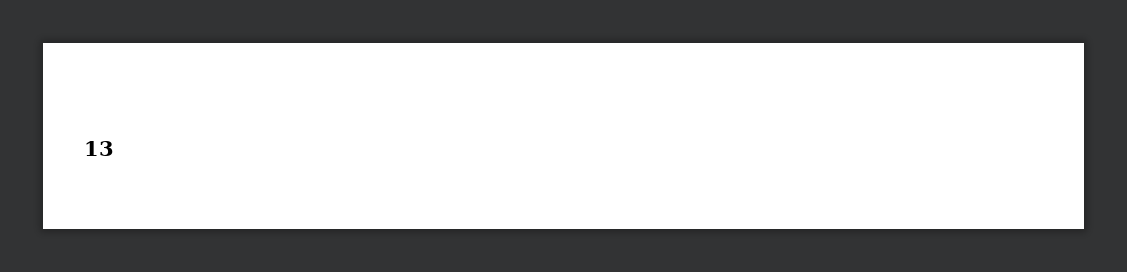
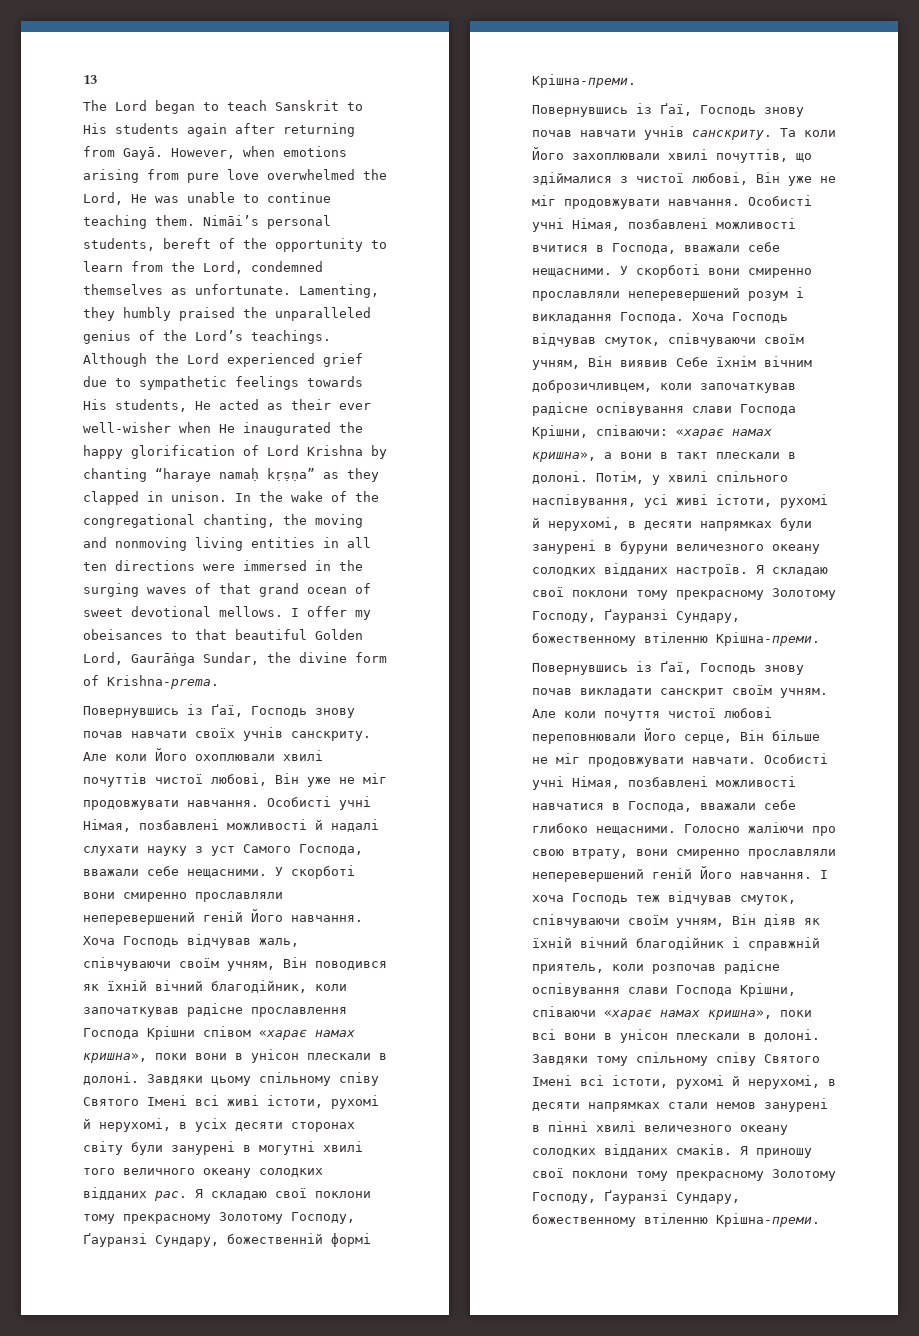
+ The Lord began to teach Sanskrit to His students again after returning from Gayā. However, when emotions arising from pure love overwhelmed the Lord, He was unable to continue teaching them. Nimāi’s personal students, bereft of the opportunity to learn from the Lord, condemned themselves as unfortunate. Lamenting, they humbly praised the unparalleled genius of the Lord’s teachings. Although the Lord experienced grief due to sympathetic feelings towards His students, He acted as their ever well-wisher when He inaugurated the happy glorification of Lord Krishna by chanting “haraye namaḥ kṛṣṇa” as they clapped in unison. In the wake of the congregational chanting, the moving and nonmoving living entities in all ten directions were immersed in the surging waves of that grand ocean of sweet devotional mellows. I offer my obeisances to that beautiful Golden Lord, Gaurāṅga Sundar, the divine form of Krishna-prema.
+ Повернувшись із Ґаї, Господь знову почав навчати своїх учнів санскриту. Але коли Його охоплювали хвилі почуттів чистої любові, Він уже не міг продовжувати навчання. Особисті учні Німая, позбавлені можливості й надалі слухати науку з уст Самого Господа, вважали себе нещасними. У скорботі вони смиренно прославляли неперевершений геній Його навчання. Хоча Господь відчував жаль, співчуваючи своїм учням, Він поводився як їхній вічний благодійник, коли започаткував радісне прославлення Господа Крішни співом «харає намах кришна», поки вони в унісон плескали в долоні. Завдяки цьому спільному співу Святого Імені всі живі істоти, рухомі й нерухомі, в усіх десяти сторонах світу були занурені в могутні хвилі того величного океану солодких відданих рас. Я складаю свої поклони тому прекрасному Золотому Господу, Ґауранзі Сундару, божественній формі Крішна-преми.
+ Повернувшись із Ґаї, Господь знову почав навчати учнів санскриту. Та коли Його захоплювали хвилі почуттів, що здіймалися з чистої любові, Він уже не міг продовжувати навчання. Особисті учні Німая, позбавлені можливості вчитися в Господа, вважали себе нещасними. У скорботі вони смиренно прославляли неперевершений розум і викладання Господа. Хоча Господь відчував смуток, співчуваючи своїм учням, Він виявив Себе їхнім вічним доброзичливцем, коли започаткував радісне оспівування слави Господа Крішни, співаючи: «харає намах кришна», а вони в такт плескали в долоні. Потім, у хвилі спільного наспівування, усі живі істоти, рухомі й нерухомі, в десяти напрямках були занурені в буруни величезного океану солодких відданих настроїв. Я складаю свої поклони тому прекрасному Золотому Господу, Ґауранзі Сундару, божественному втіленню Крішна-преми.
+ Повернувшись із Ґаї, Господь знову почав викладати санскрит своїм учням. Але коли почуття чистої любові переповнювали Його серце, Він більше не міг продовжувати навчати. Особисті учні Німая, позбавлені можливості навчатися в Господа, вважали себе глибоко нещасними. Голосно жаліючи про свою втрату, вони смиренно прославляли неперевершений геній Його навчання. І хоча Господь теж відчував смуток, співчуваючи своїм учням, Він діяв як їхній вічний благодійник і справжній приятель, коли розпочав радісне оспівування слави Господа Крішни, співаючи «харає намах кришна», поки всі вони в унісон плескали в долоні. Завдяки тому спільному співу Святого Імені всі істоти, рухомі й нерухомі, в десяти напрямках стали немов занурені в пінні хвилі величезного океану солодких відданих смаків. Я приношу свої поклони тому прекрасному Золотому Господу, Ґауранзі Сундару, божественному втіленню Крішна-преми.

